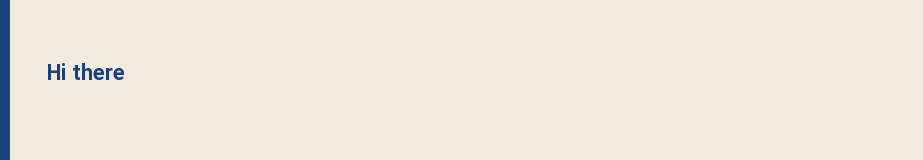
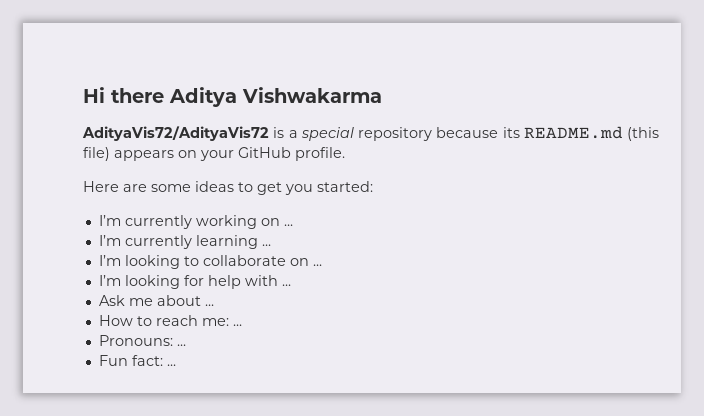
- Hi there
+ Hi there Aditya Vishwakarma
+ AdityaVis72/AdityaVis72 is a special repository because its README.md (this file) appears on your GitHub profile.
+ Here are some ideas to get you started:
+ I’m currently working on ...
+ I’m currently learning ...
+ I’m looking to collaborate on ...
+ I’m looking for help with ...
+ Ask me about ...
+ How to reach me: ...
+ Pronouns: ...
+ Fun fact: ...

